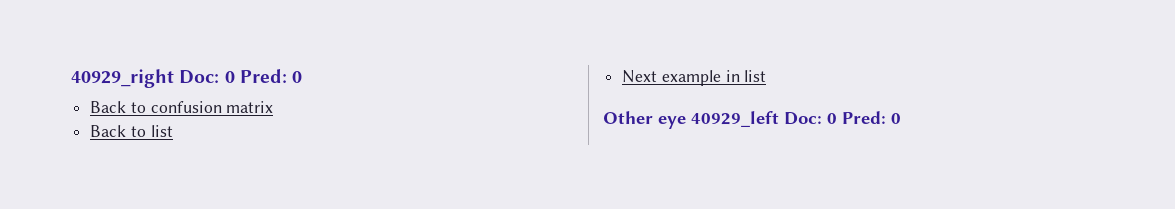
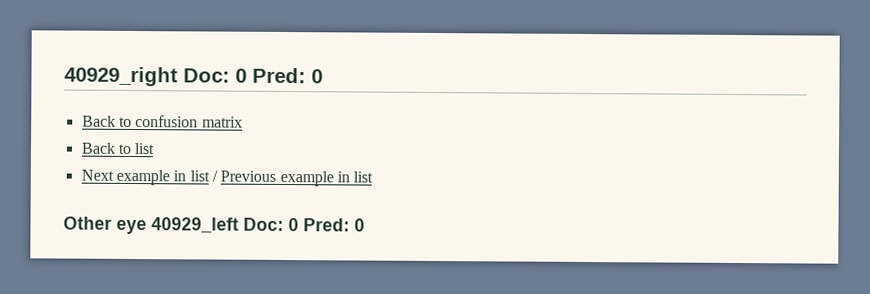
- Next example in list
+ Next example in list / Previous example in list

